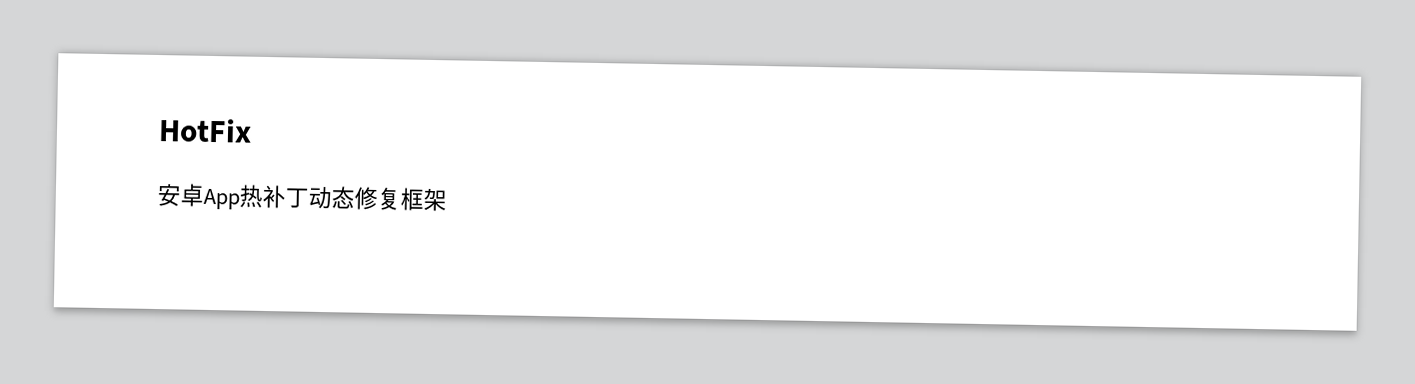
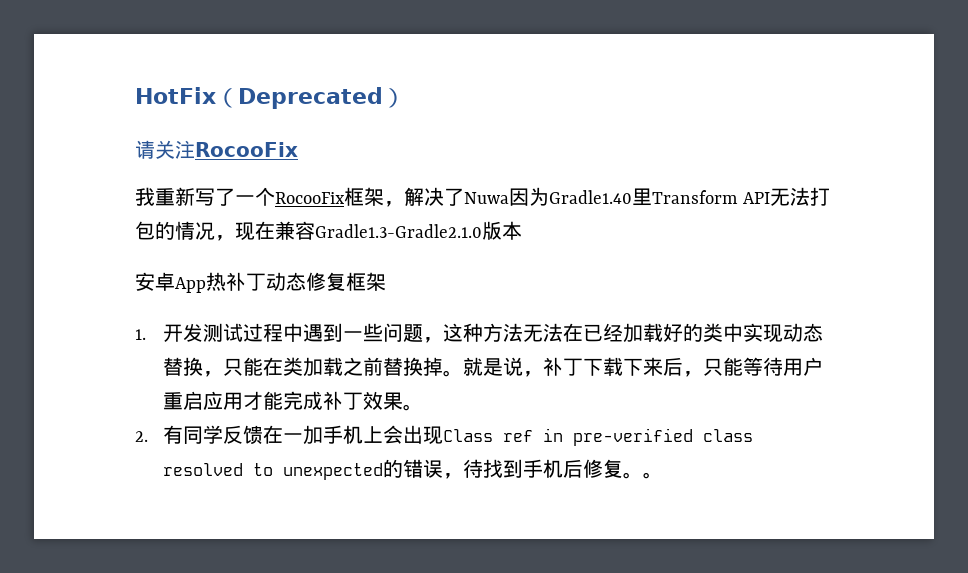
- HotFix
+ HotFix（Deprecated）
+ 请关注RocooFix
+ 我重新写了一个RocooFix框架，解决了Nuwa因为Gradle1.40里Transform API无法打包的情况，现在兼容Gradle1.3-Gradle2.1.0版本
+ 1.开发测试过程中遇到一些问题，这种方法无法在已经加载好的类中实现动态替换，只能在类加载之前替换掉。就是说，补丁下载下来后，只能等待用户重启应用才能完成补丁效果。
+ 2.有同学反馈在一加手机上会出现Class ref in pre-verified class resolved to unexpected的错误，待找到手机后修复。。

